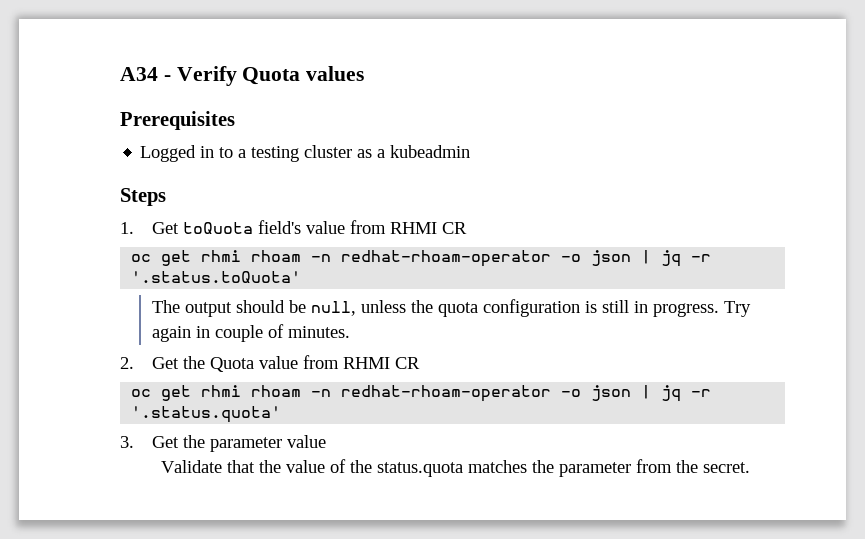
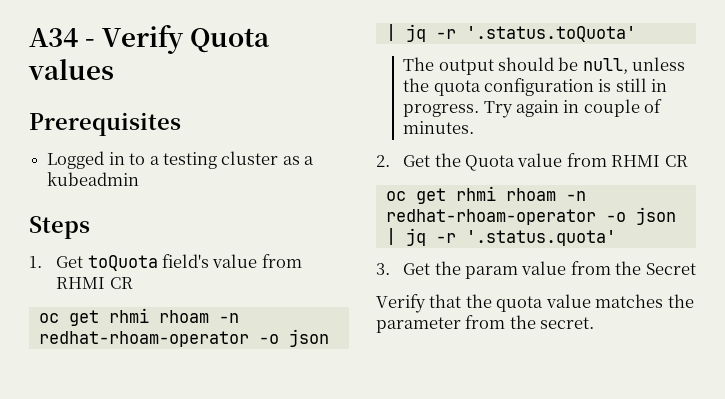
- 3. Get the parameter value
- Validate that the value of the status.quota matches the parameter from the secret.
+ 3. Get the param value from the Secret
+ Verify that the quota value matches the parameter from the secret.

